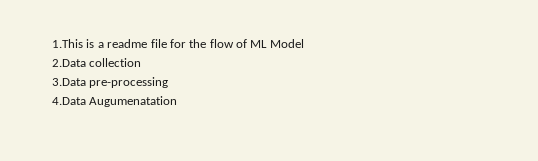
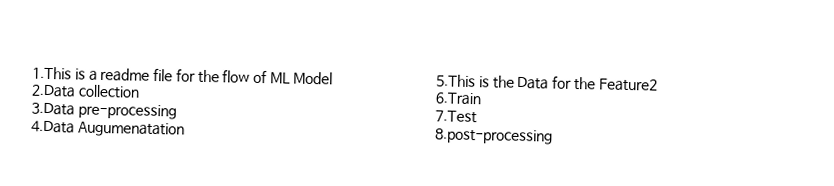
+ 5.This is the Data for the Feature2
+ 6.Train
+ 7.Test
+ 8.post-processing

